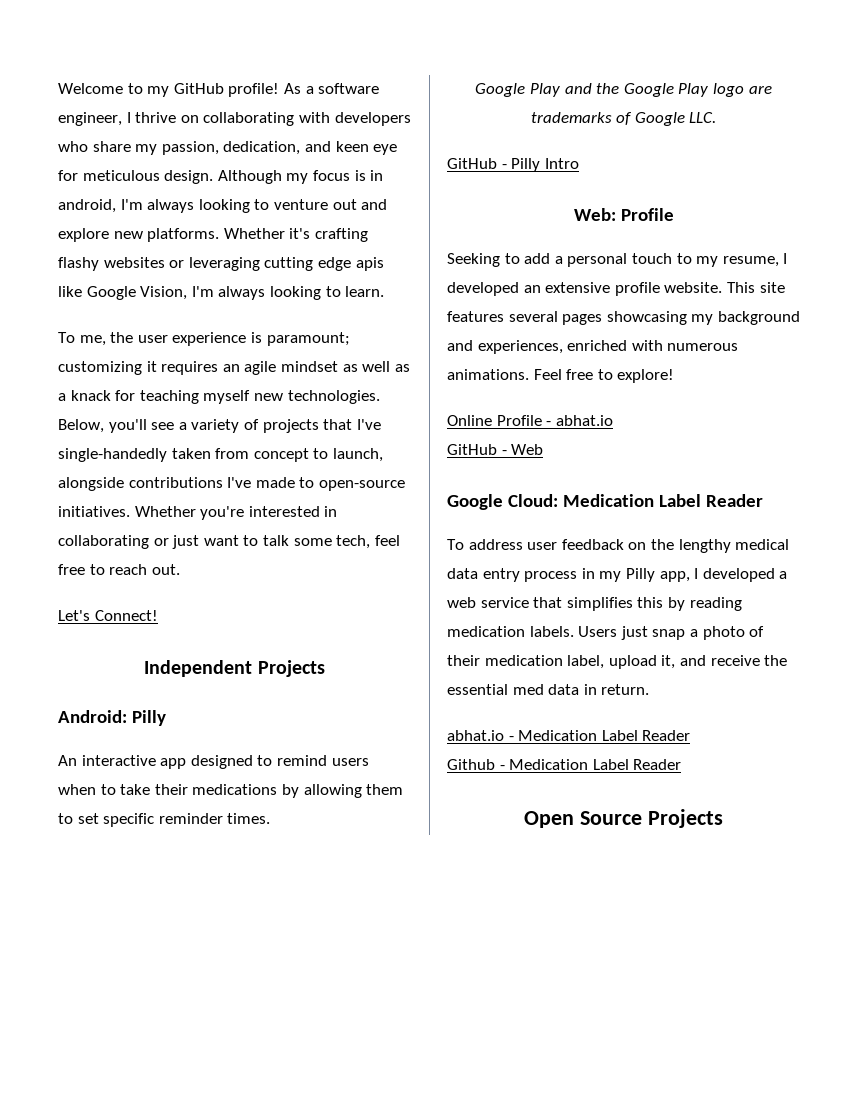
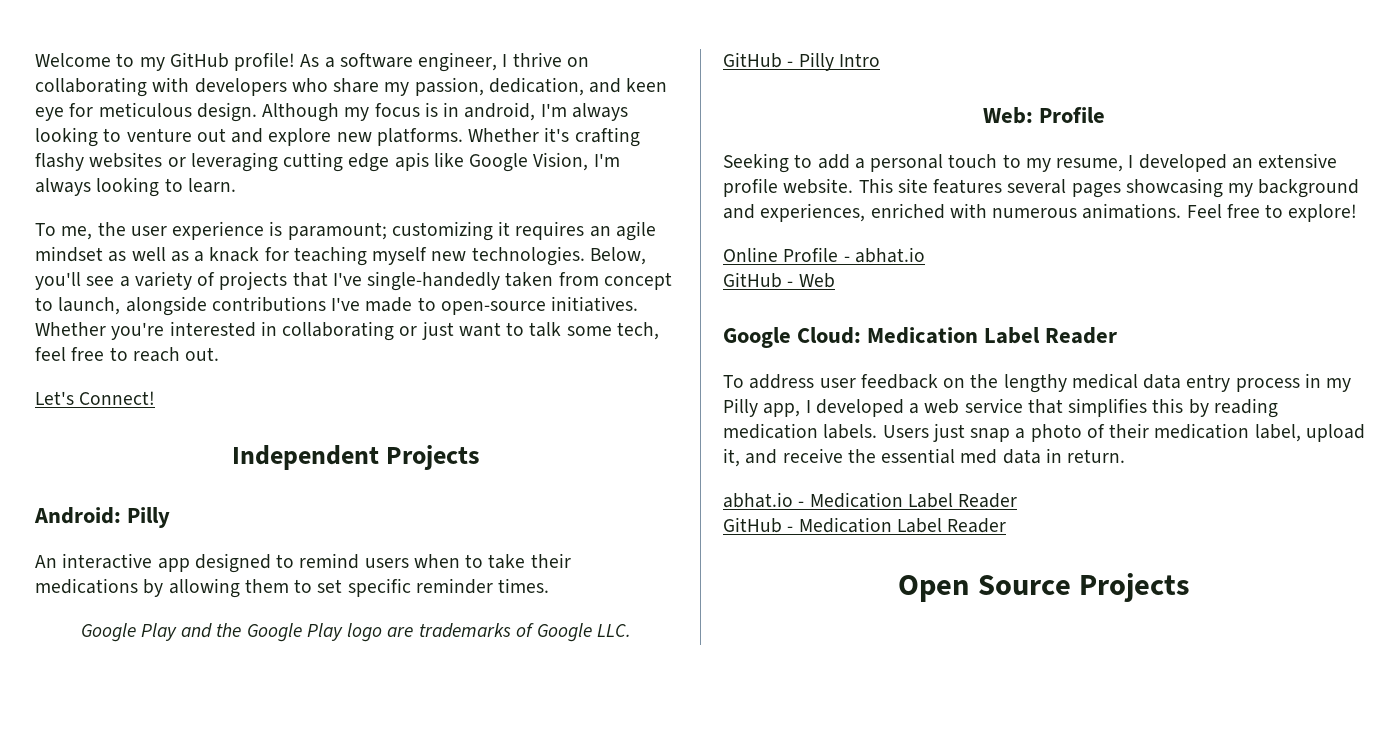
- Github - Medication Label Reader
+ GitHub - Medication Label Reader

